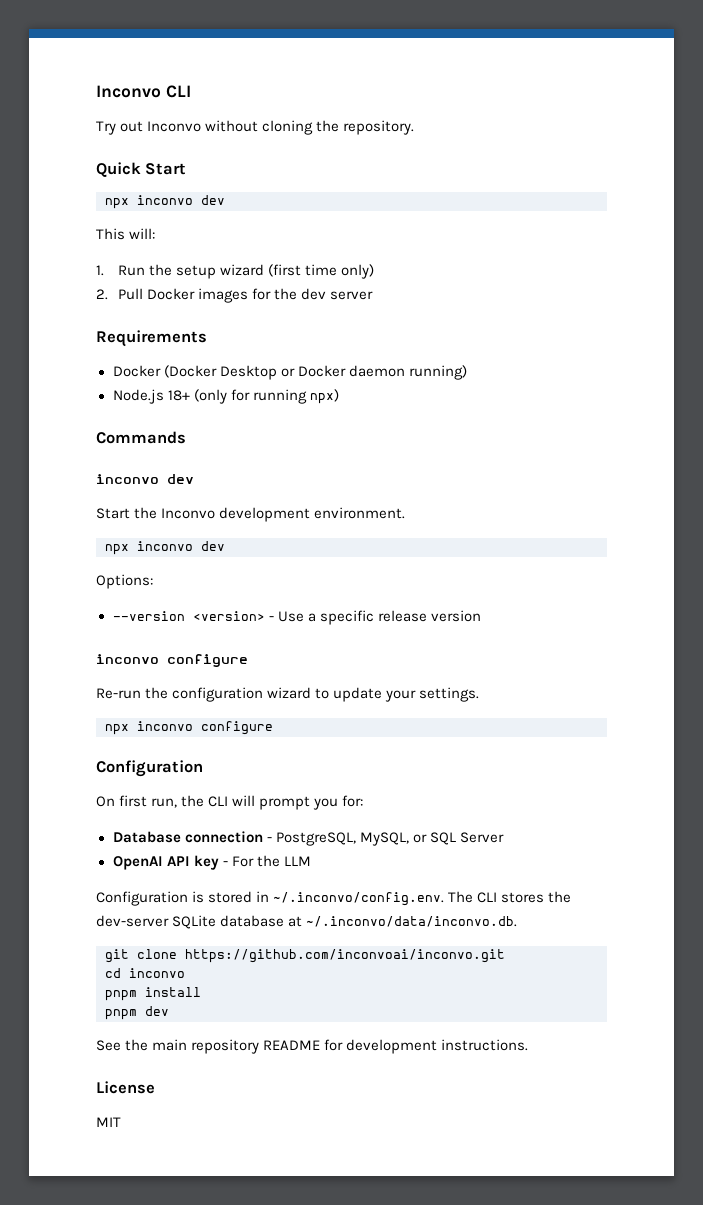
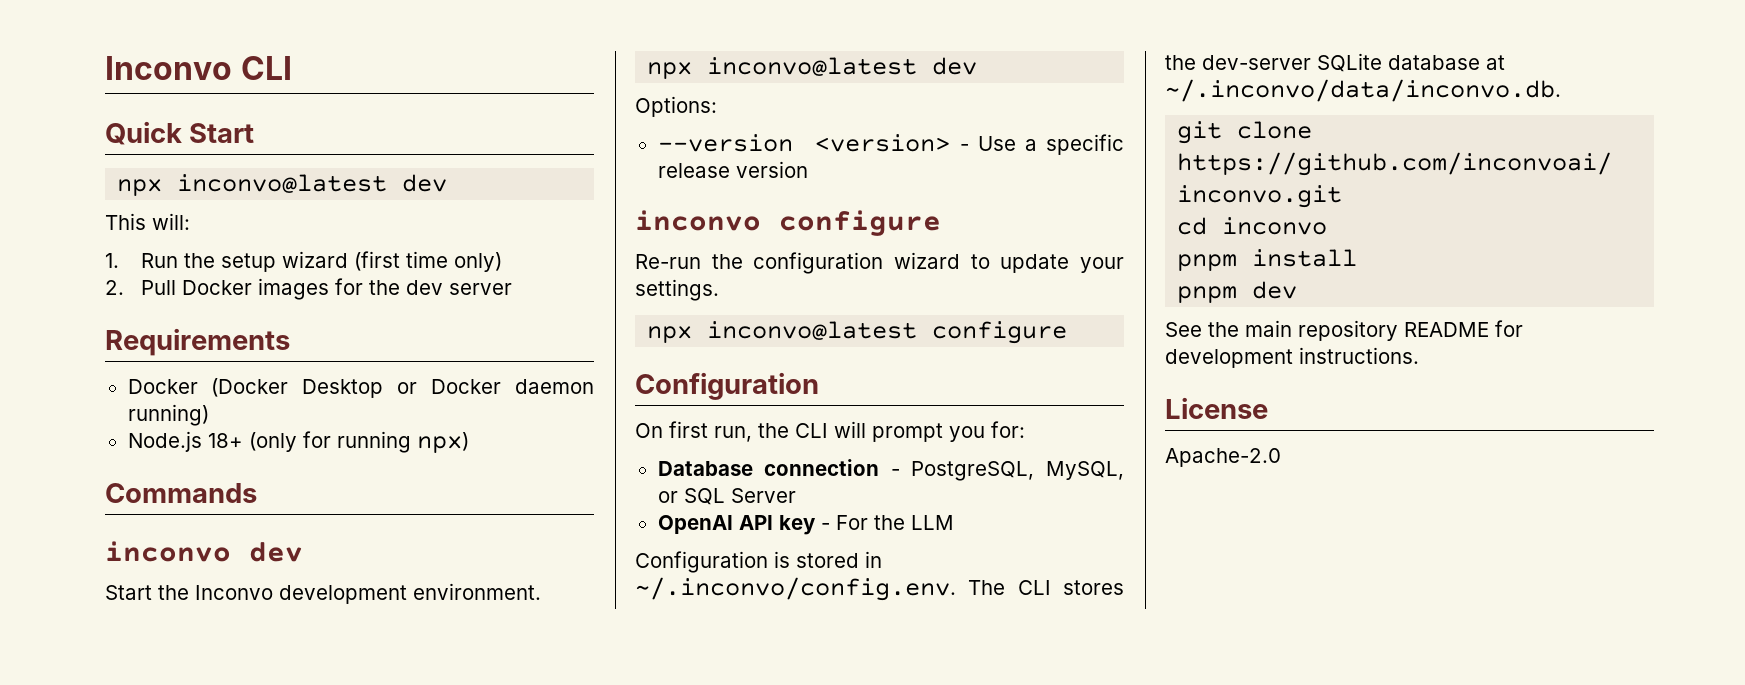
- Try out Inconvo without cloning the repository.
  Quick Start
- npx inconvo dev
+ npx inconvo@latest dev
  Start the Inconvo development environment.
- npx inconvo dev
+ npx inconvo@latest dev
- npx inconvo configure
+ npx inconvo@latest configure
- MIT
+ Apache-2.0

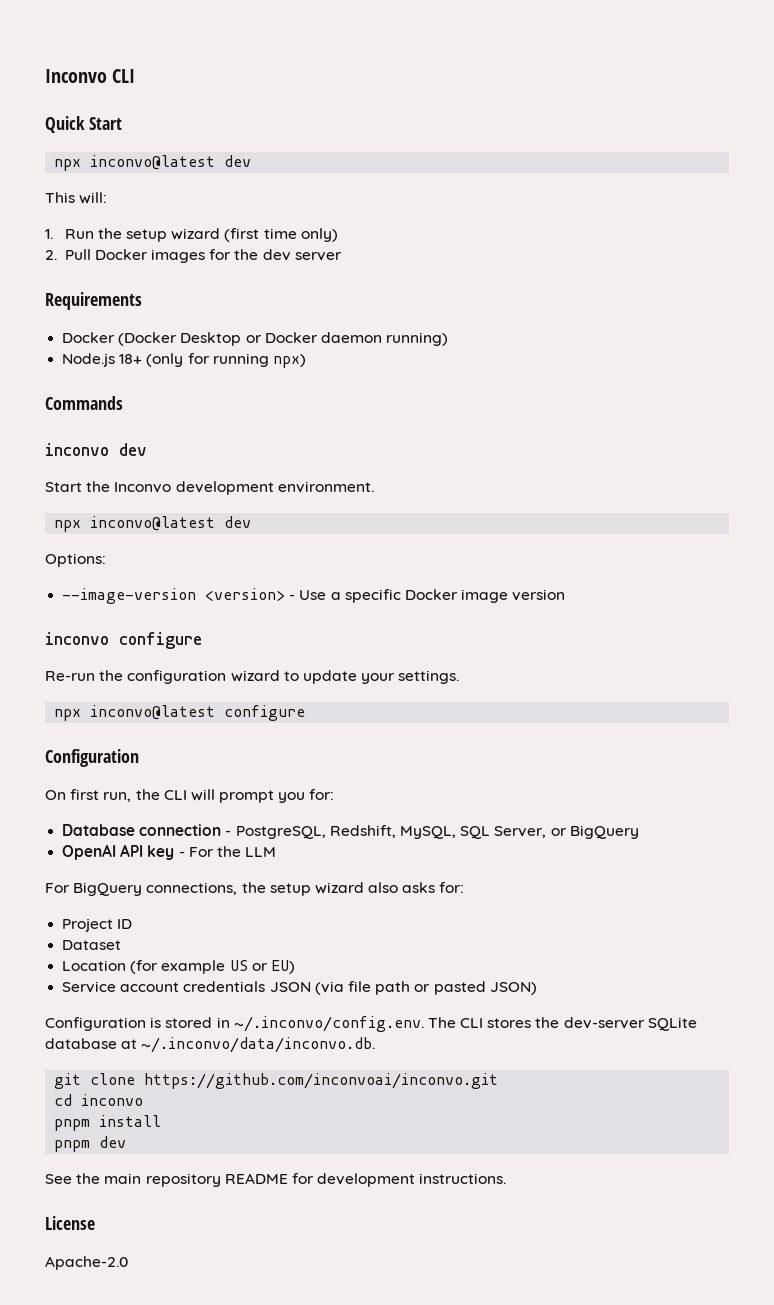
- --version <version> - Use a specific release version
+ --image-version <version> - Use a specific Docker image version
- Database connection - PostgreSQL, MySQL, or SQL Server
+ Database connection - PostgreSQL, Redshift, MySQL, SQL Server, or BigQuery
+ For BigQuery connections, the setup wizard also asks for:
+ Project ID
+ Dataset
+ Location (for example US or EU)
+ Service account credentials JSON (via file path or pasted JSON)

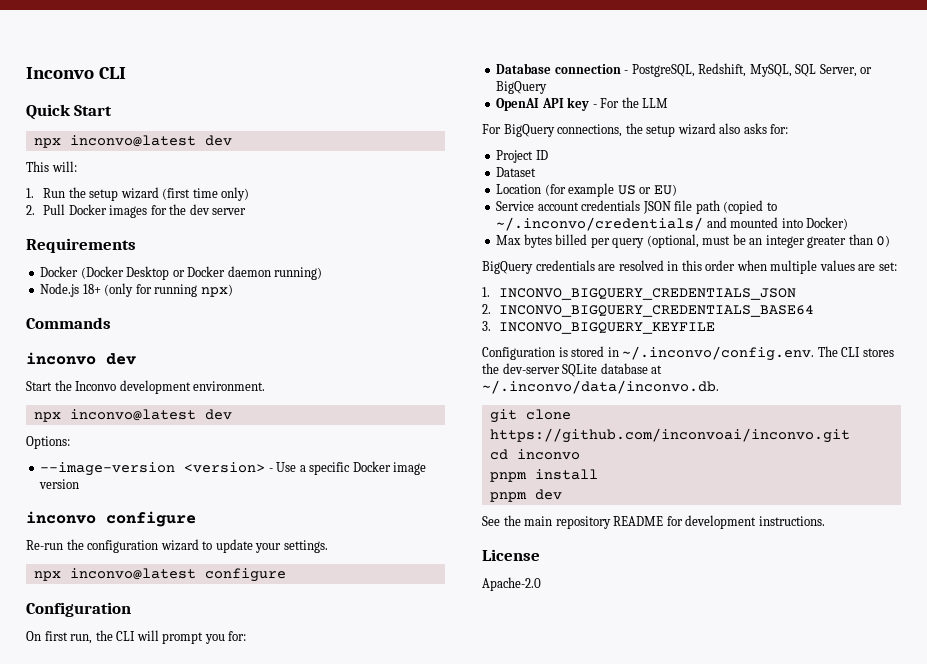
- Service account credentials JSON (via file path or pasted JSON)
+ Service account credentials JSON file path (copied to ~/.inconvo/credentials/ and mounted into Docker)
+ Max bytes billed per query (optional, must be an integer greater than 0)
+ BigQuery credentials are resolved in this order when multiple values are set:
+ 1. INCONVO_BIGQUERY_CREDENTIALS_JSON
+ 2. INCONVO_BIGQUERY_CREDENTIALS_BASE64
+ 3. INCONVO_BIGQUERY_KEYFILE

